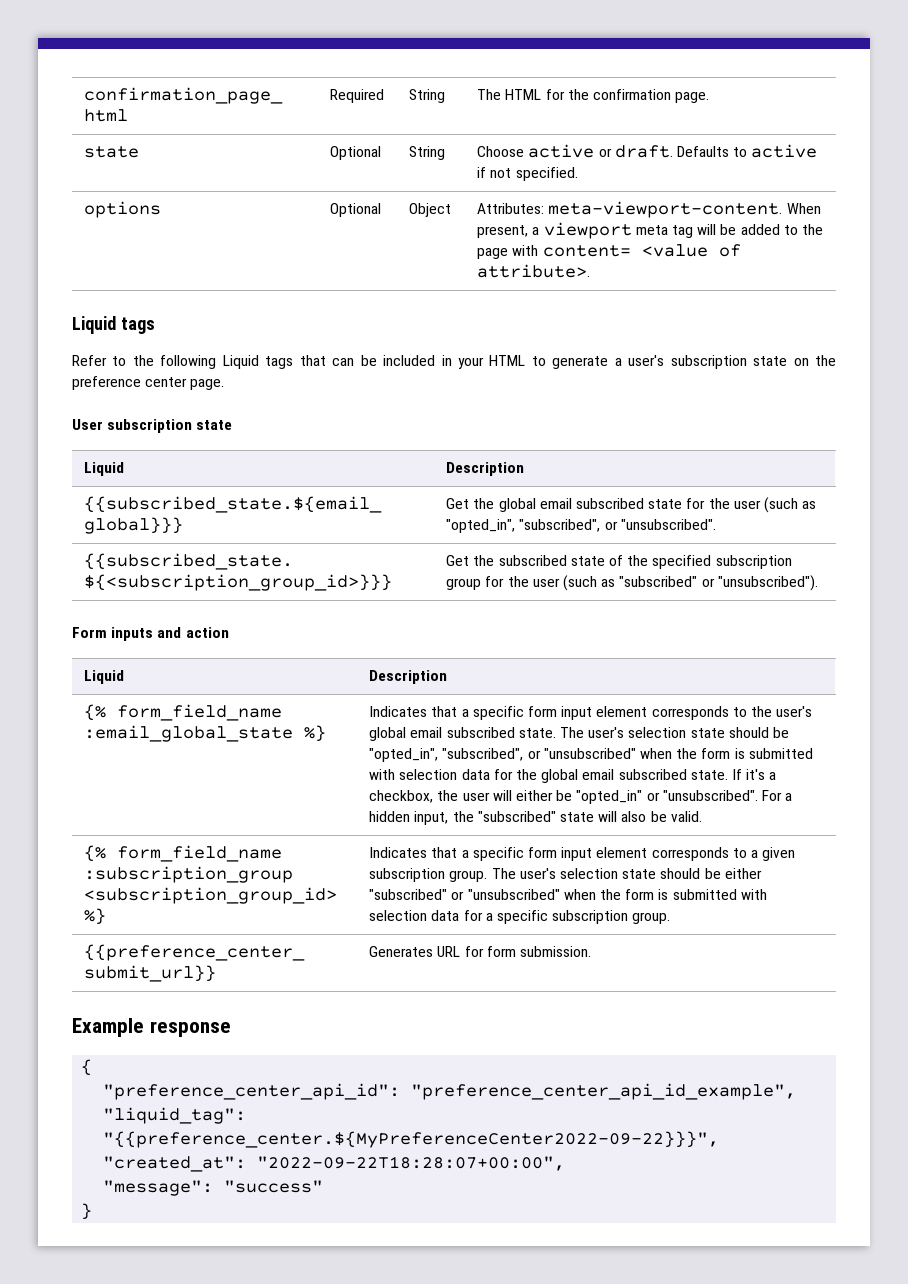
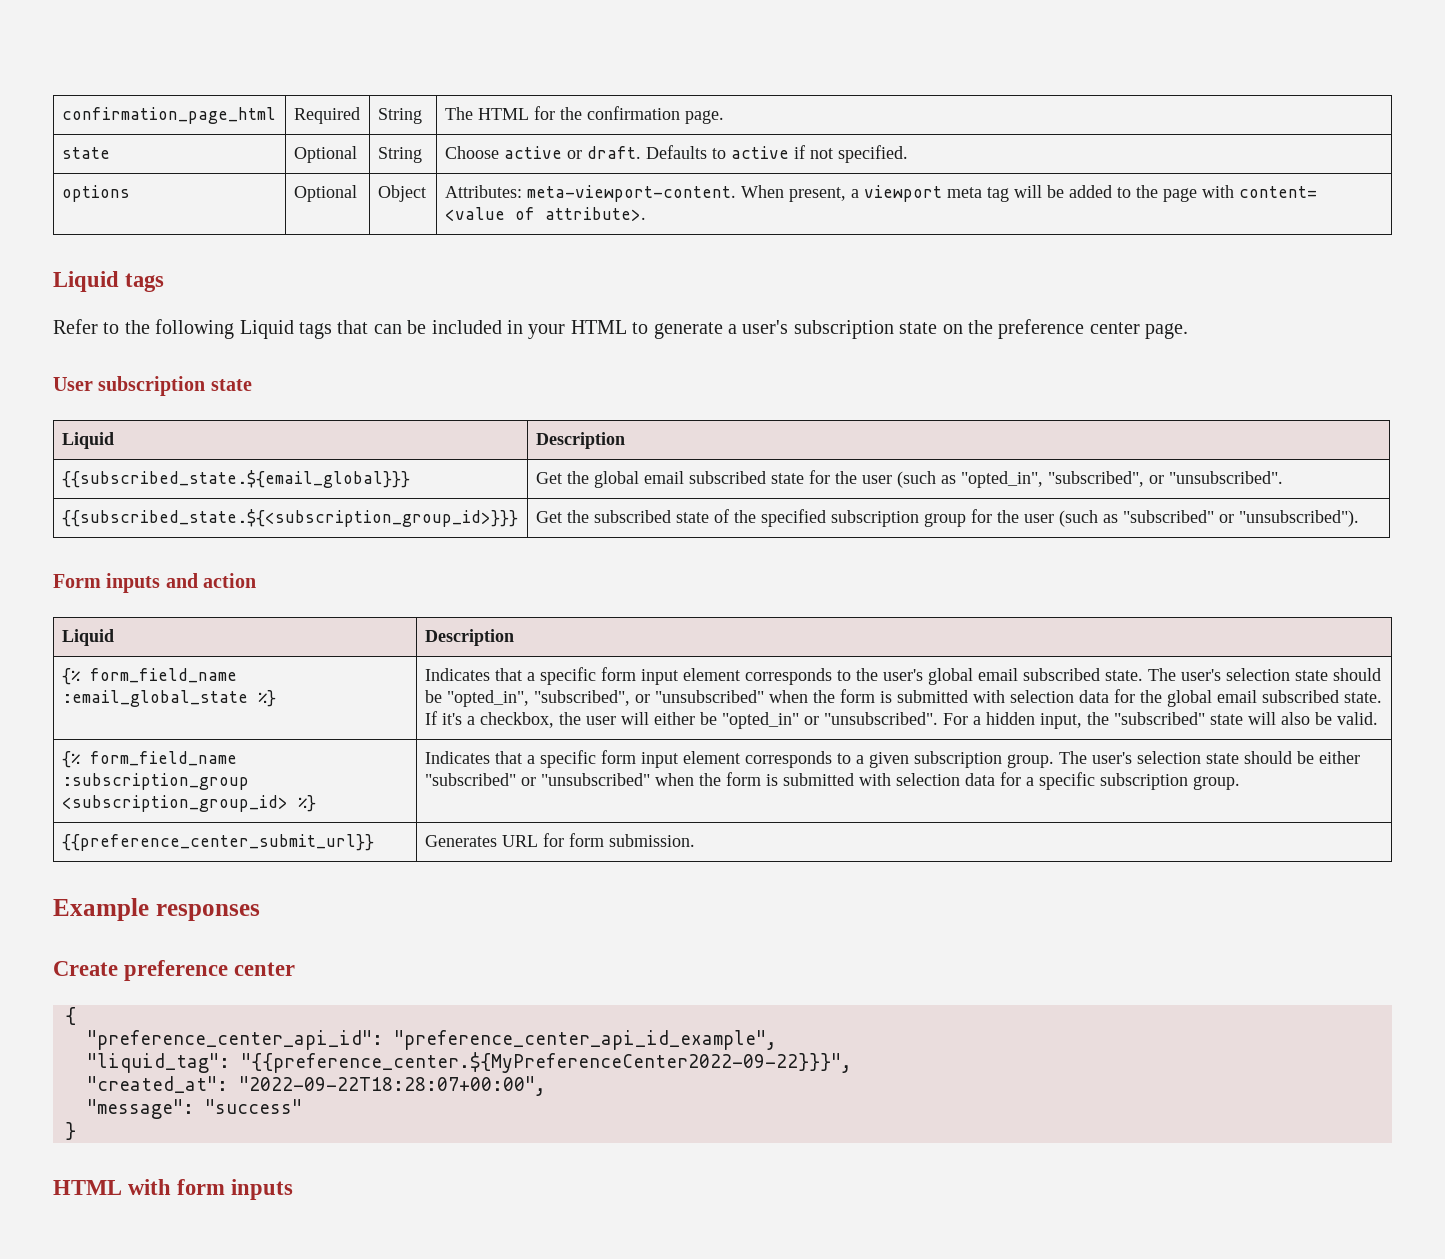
- Example response
+ Example responses
+ Create preference center
+ HTML with form inputs

